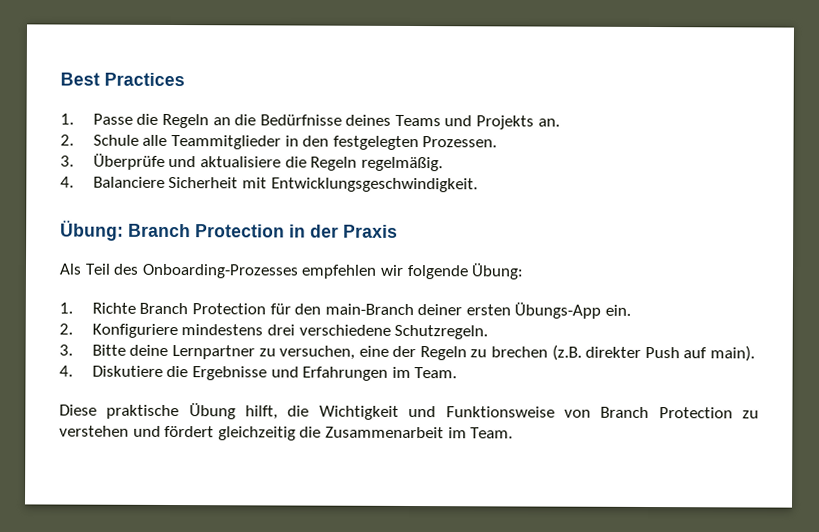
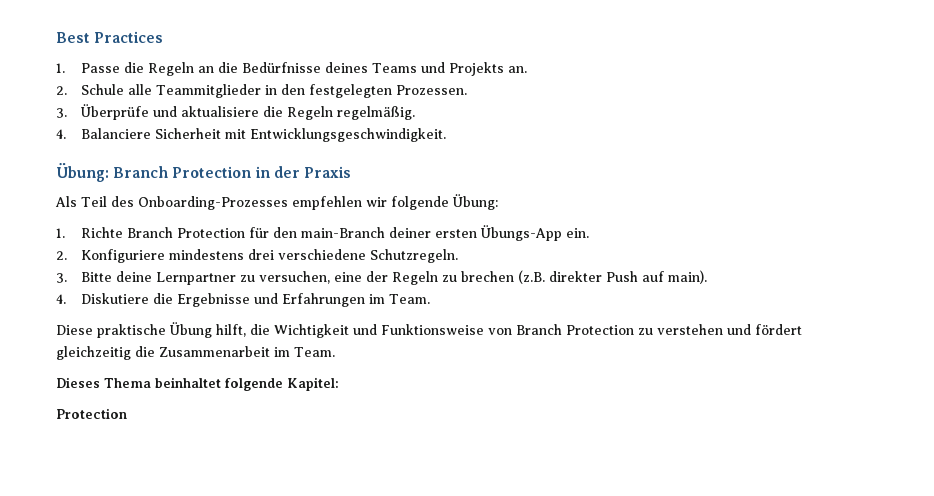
+ Dieses Thema beinhaltet folgende Kapitel:
+ Protection

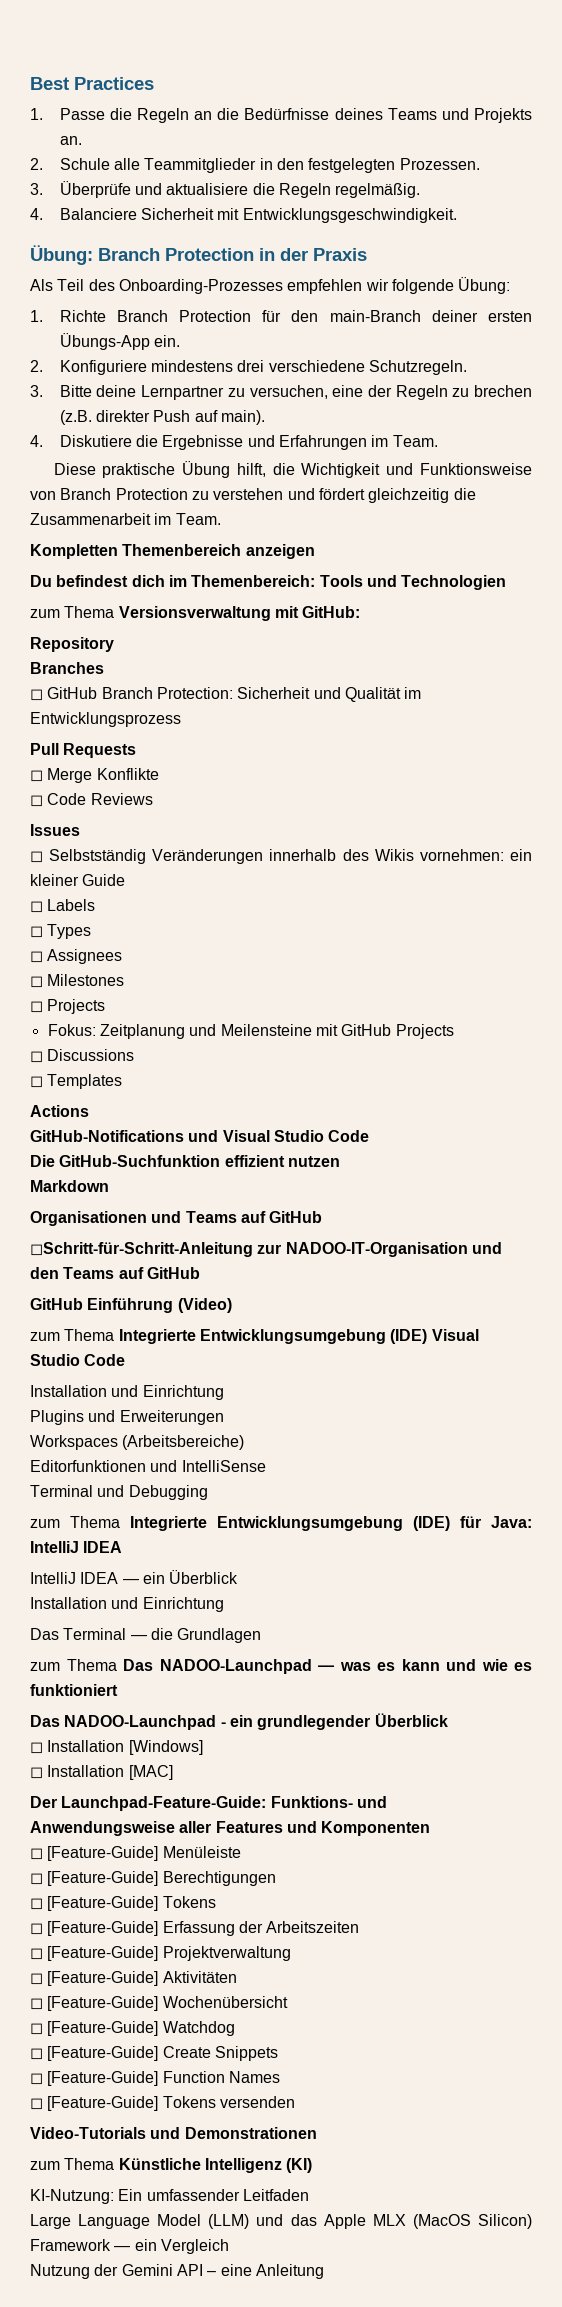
- Dieses Thema beinhaltet folgende Kapitel:
- Protection
+ Kompletten Themenbereich anzeigen
+ Du befindest dich im Themenbereich: Tools und Technologien
+ zum Thema Versionsverwaltung mit GitHub:
+ Repository
+ Branches
+ ◻ GitHub Branch Protection: Sicherheit und Qualität im Entwicklungsprozess
+ Pull Requests
+ ◻ Merge Konflikte
+ ◻ Code Reviews
+ Issues
+ ◻ Selbstständig Veränderungen innerhalb des Wikis vornehmen: ein kleiner Guide
+ ◻ Labels
+ ◻ Types
+ ◻ Assignees
+ ◻ Milestones
+ ◻ Projects
+ Fokus: Zeitplanung und Meilensteine mit GitHub Projects
+ ◻ Discussions
+ ◻ Templates
+ Actions
+ GitHub-Notifications und Visual Studio Code
+ Die GitHub-Suchfunktion effizient nutzen
+ Markdown
+ Organisationen und Teams auf GitHub
+ ◻Schritt-für-Schritt-Anleitung zur NADOO-IT-Organisation und den Teams auf GitHub
+ GitHub Einführung (Video)
+ zum Thema Integrierte Entwicklungsumgebung (IDE) Visual Studio Code
+ Installation und Einrichtung
+ Plugins und Erweiterungen
+ Workspaces (Arbeitsbereiche)
+ Editorfunktionen und IntelliSense
+ Terminal und Debugging
+ zum Thema Integrierte Entwicklungsumgebung (IDE) für Java: IntelliJ IDEA
+ IntelliJ IDEA — ein Überblick
+ Installation und Einrichtung
+ Das Terminal — die Grundlagen
+ zum Thema Das NADOO-Launchpad — was es kann und wie es funktioniert
+ Das NADOO-Launchpad - ein grundlegender Überblick
+ ◻ Installation [Windows]
+ ◻ Installation [MAC]
+ Der Launchpad-Feature-Guide: Funktions- und Anwendungsweise aller Features und Komponenten
+ ◻ [Feature-Guide] Menüleiste
+ ◻ [Feature-Guide] Berechtigungen
+ ◻ [Feature-Guide] Tokens
+ ◻ [Feature-Guide] Erfassung der Arbeitszeiten
+ ◻ [Feature-Guide] Projektverwaltung
+ ◻ [Feature-Guide] Aktivitäten
+ ◻ [Feature-Guide] Wochenübersicht
+ ◻ [Feature-Guide] Watchdog
+ ◻ [Feature-Guide] Create Snippets
+ ◻ [Feature-Guide] Function Names
+ ◻ [Feature-Guide] Tokens versenden
+ Video-Tutorials und Demonstrationen
+ zum Thema Künstliche Intelligenz (KI)
+ KI‐Nutzung: Ein umfassender Leitfaden
+ Large Language Model (LLM) und das Apple MLX (MacOS Silicon) Framework — ein Vergleich
+ Nutzung der Gemini API – eine Anleitung

